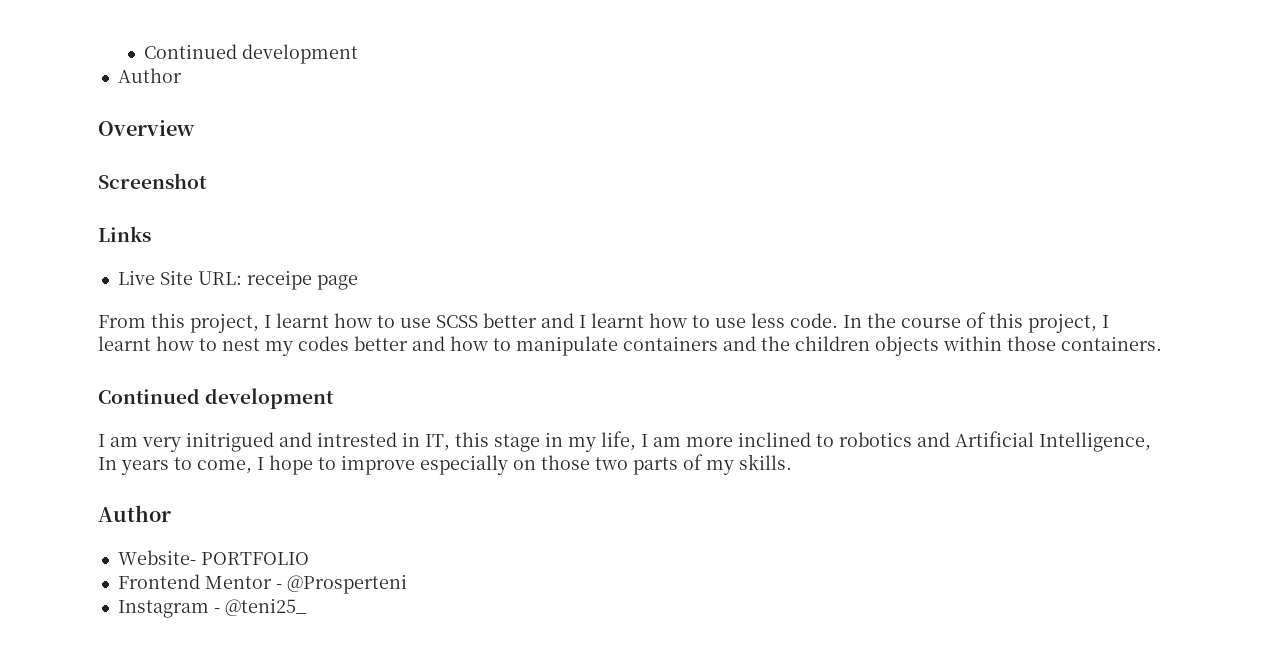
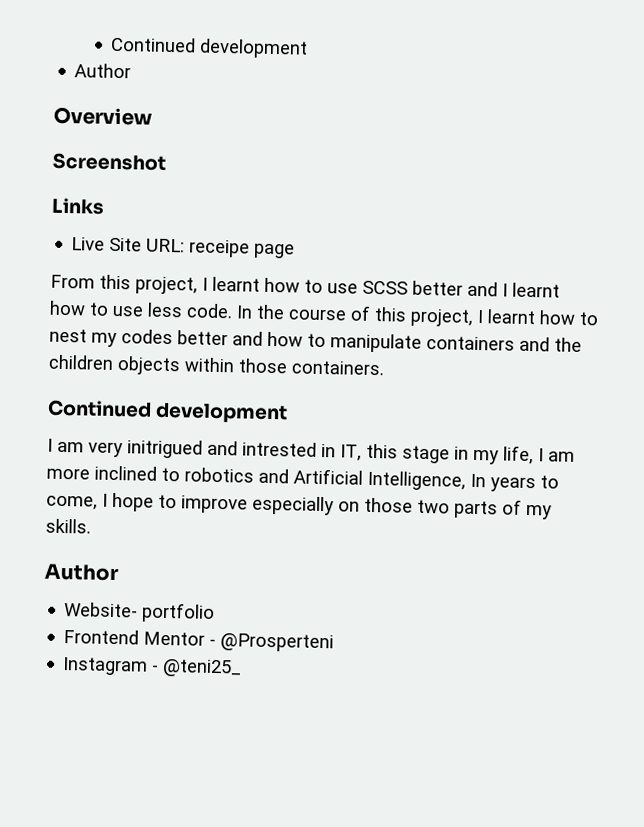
- Website- PORTFOLIO
+ Website- portfolio

